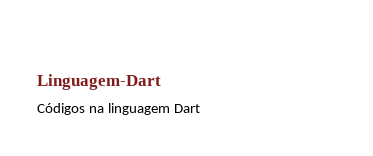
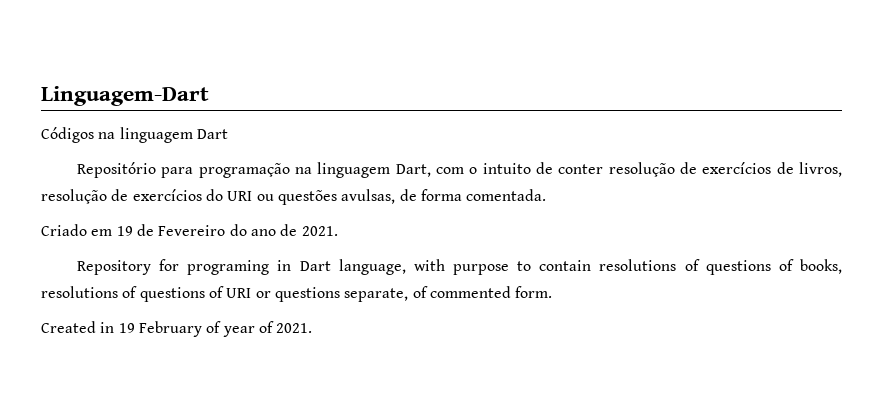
+ Repositório para programação na linguagem Dart, com o intuito de conter resolução de exercícios de livros, resolução de exercícios do URI ou questões avulsas, de forma comentada.
+ Criado em 19 de Fevereiro do ano de 2021.
+ Repository for programing in Dart language, with purpose to contain resolutions of questions of books, resolutions of questions of URI or questions separate, of commented form.
+ Created in 19 February of year of 2021.

